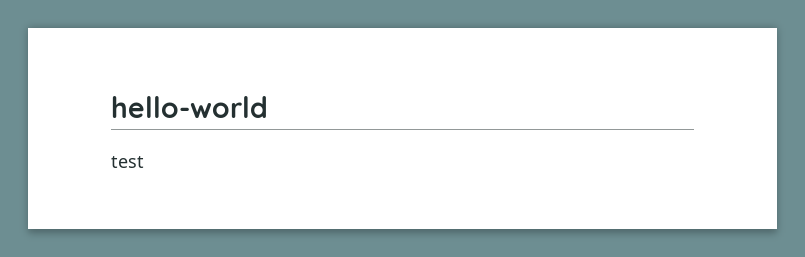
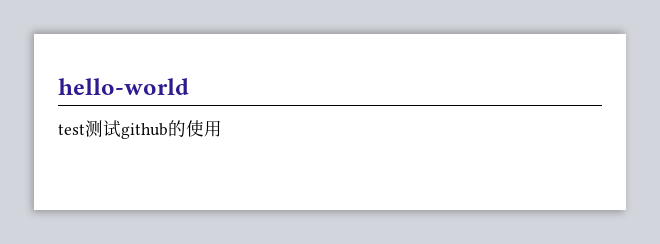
- test
+ test测试github的使用

